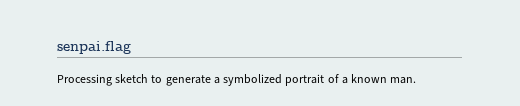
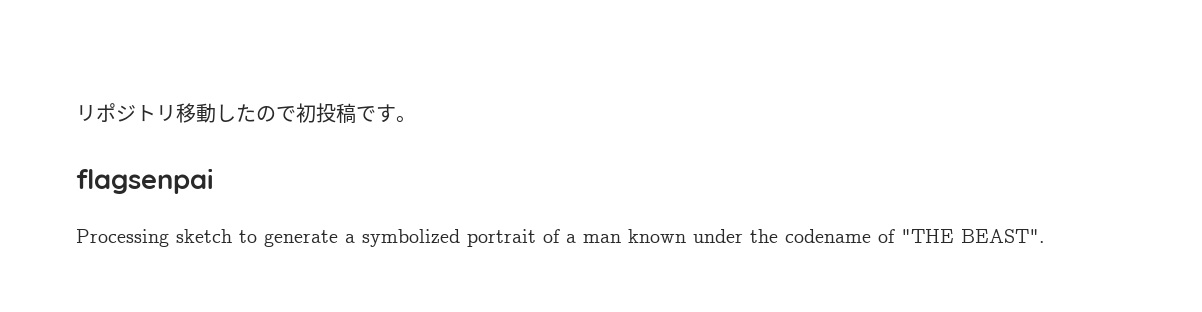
- senpai.flag
+ リポジトリ移動したので初投稿です。
+ flagsenpai
- Processing sketch to generate a symbolized portrait of a known man.
+ Processing sketch to generate a symbolized portrait of a man known under the codename of "THE BEAST".

